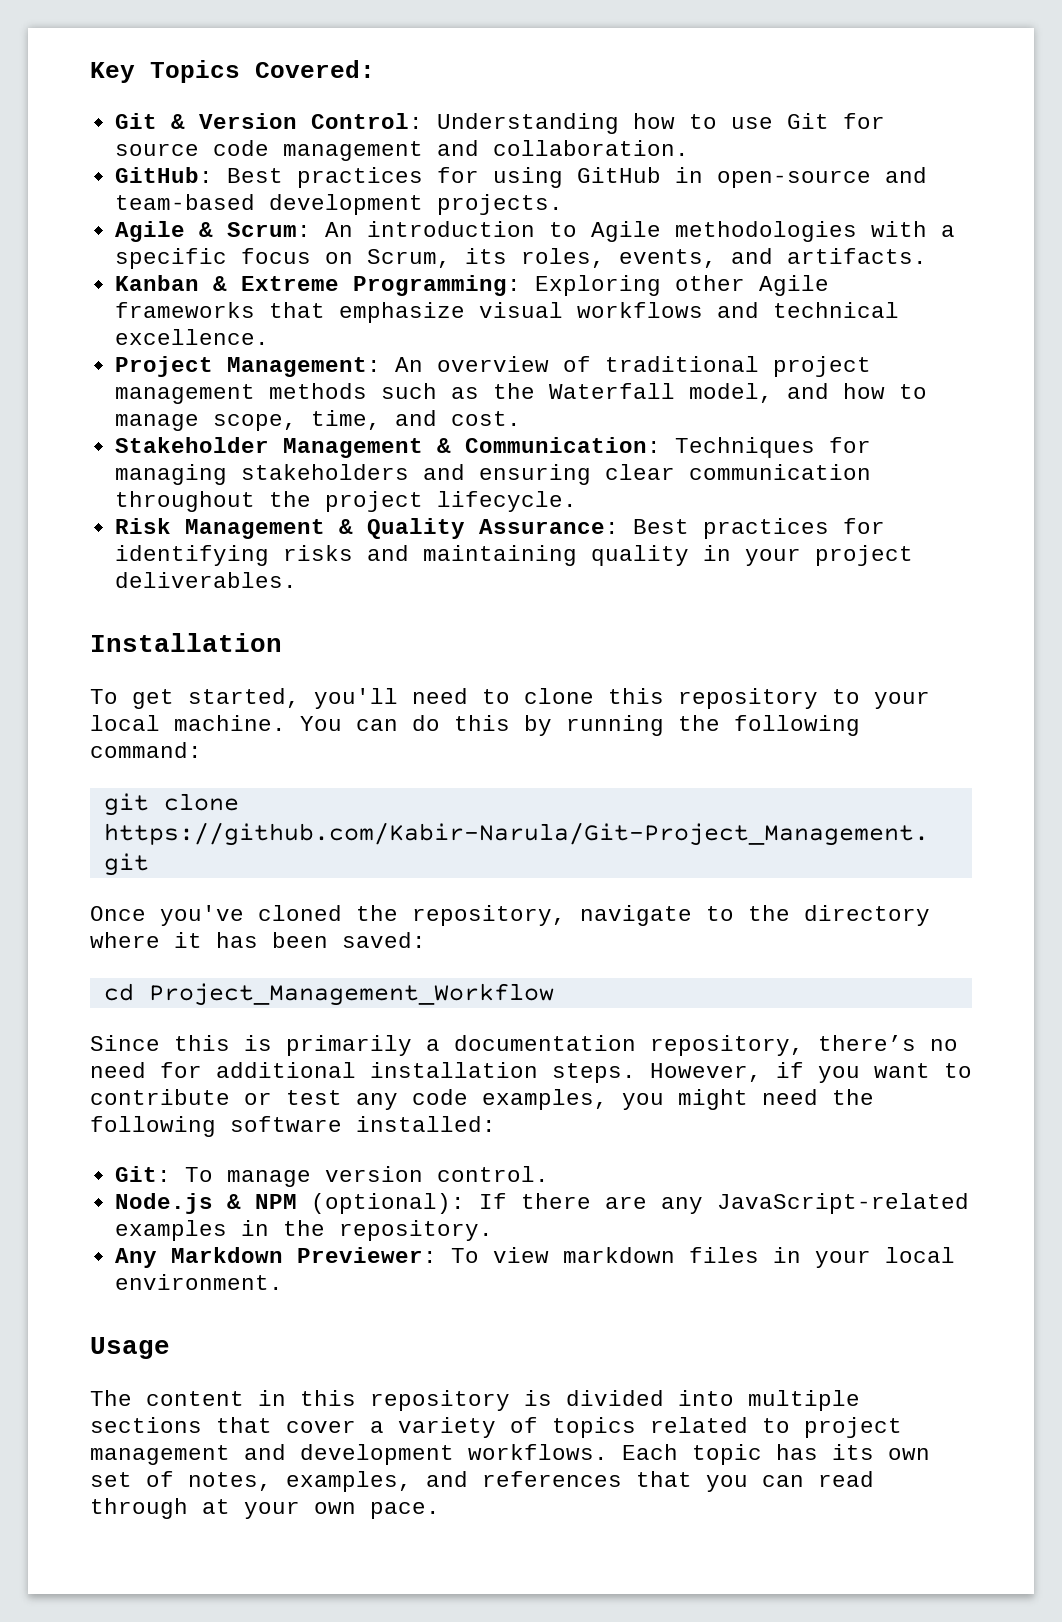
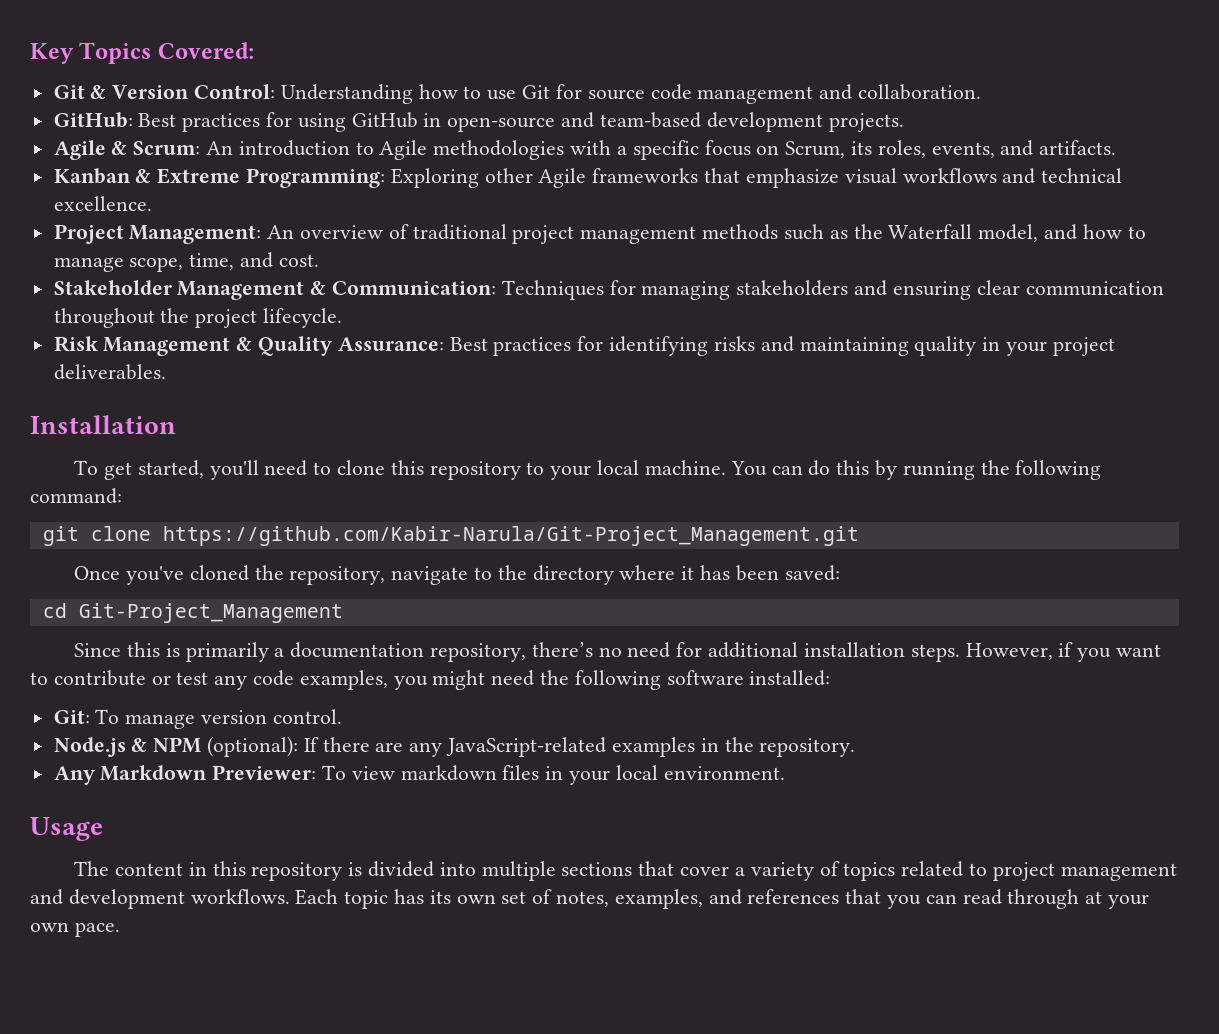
- cd Project_Management_Workflow
+ cd Git-Project_Management

